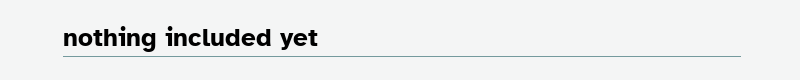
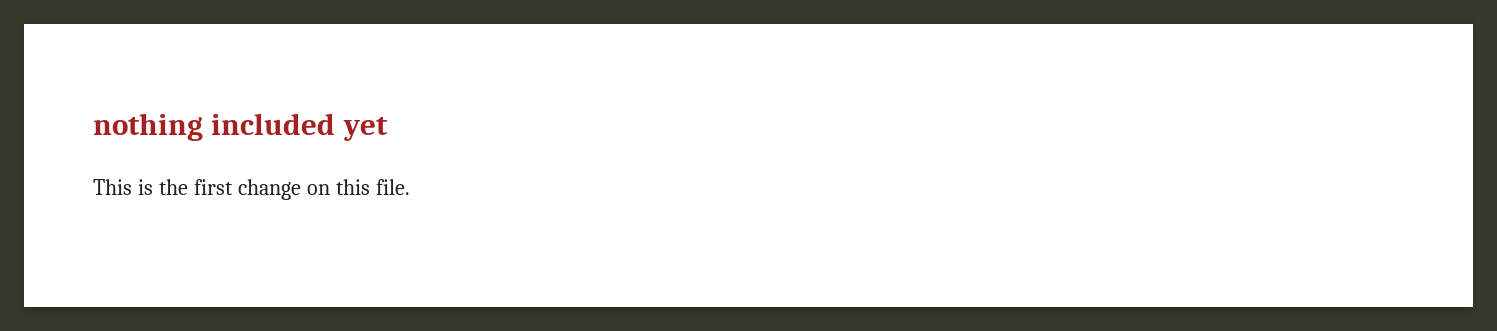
+ This is the first change on this file.

